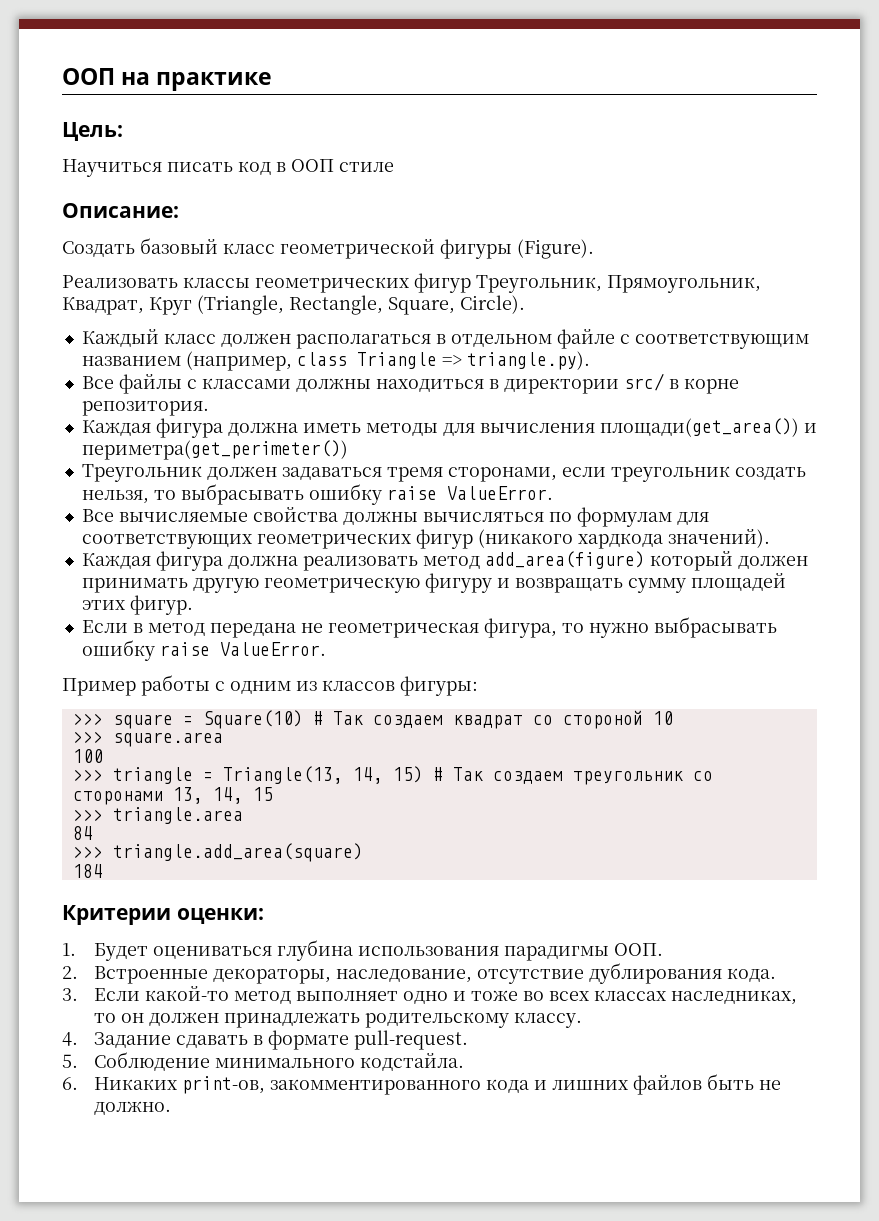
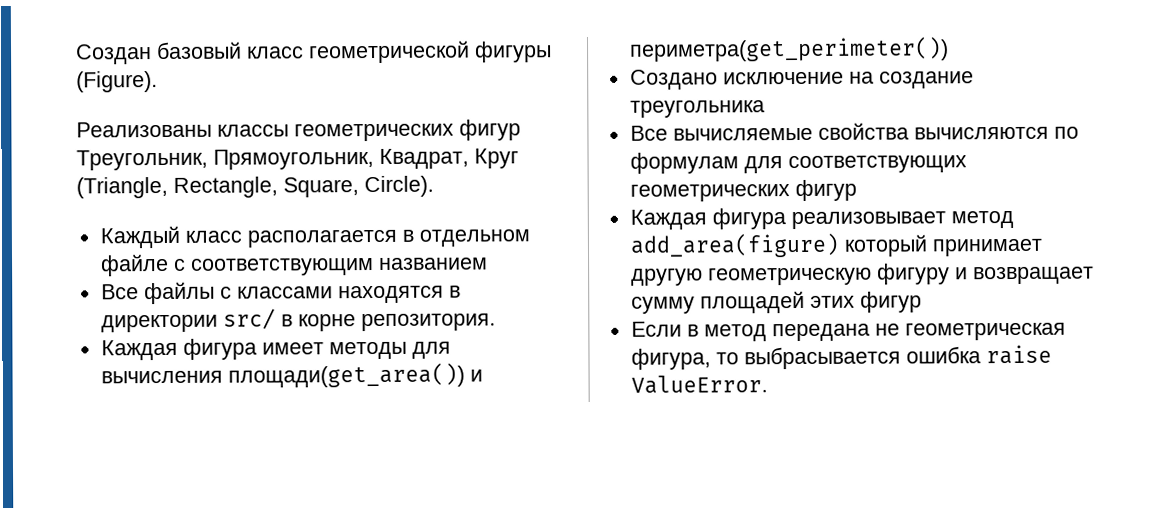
- ООП на практике
- Цель:
- Научиться писать код в ООП стиле
- Описание:
- Создать базовый класс геометрической фигуры (Figure).
+ Создан базовый класс геометрической фигуры (Figure).
- Реализовать классы геометрических фигур Треугольник, Прямоугольник, Квадрат, Круг (Triangle, Rectangle, Square, Circle).
+ Реализованы классы геометрических фигур Треугольник, Прямоугольник, Квадрат, Круг (Triangle, Rectangle, Square, Circle).
- Каждый класс должен располагаться в отдельном файле с соответствующим названием (например, class Triangle => triangle.py).
+ Каждый класс располагается в отдельном файле с соответствующим названием
- Все файлы с классами должны находиться в директории src/ в корне репозитория.
+ Все файлы с классами находятся в директории src/ в корне репозитория.
- Каждая фигура должна иметь методы для вычисления площади(get_area()) и периметра(get_perimeter())
+ Каждая фигура имеет методы для вычисления площади(get_area()) и периметра(get_perimeter())
- Треугольник должен задаваться тремя сторонами, если треугольник создать нельзя, то выбрасывать ошибку raise ValueError.
+ Создано исключение на создание треугольника
- Все вычисляемые свойства должны вычисляться по формулам для соответствующих геометрических фигур (никакого хардкода значений).
- Каждая фигура должна реализовать метод add_area(figure) который должен принимать другую геометрическую фигуру и возвращать сумму площадей этих фигур.
+ Все вычисляемые свойства вычисляются по формулам для соответствующих геометрических фигур
+ Каждая фигура реализовывает метод add_area(figure) который принимает другую геометрическую фигуру и возвращает сумму площадей этих фигур
- Если в метод передана не геометрическая фигура, то нужно выбрасывать ошибку raise ValueError.
- Пример работы с одним из классов фигуры:
- >>> square = Square(10) # Так создаем квадрат со стороной 10
- >>> square.area
- 100
- >>> triangle = Triangle(13, 14, 15) # Так создаем треугольник со сторонами 13, 14, 15
- >>> triangle.area
- 84
- >>> triangle.add_area(square)
- 184
- Критерии оценки:
- 1. Будет оцениваться глубина использования парадигмы ООП.
- 2. Встроенные декораторы, наследование, отсутствие дублирования кода.
- 3. Если какой-то метод выполняет одно и тоже во всех классах наследниках, то он должен принадлежать родительскому классу.
- 4. Задание сдавать в формате pull-request.
- 5. Соблюдение минимального кодстайла.
- 6. Никаких print-ов, закомментированного кода и лишних файлов быть не должно.
+ Если в метод передана не геометрическая фигура, то выбрасывается ошибка raise ValueError.

